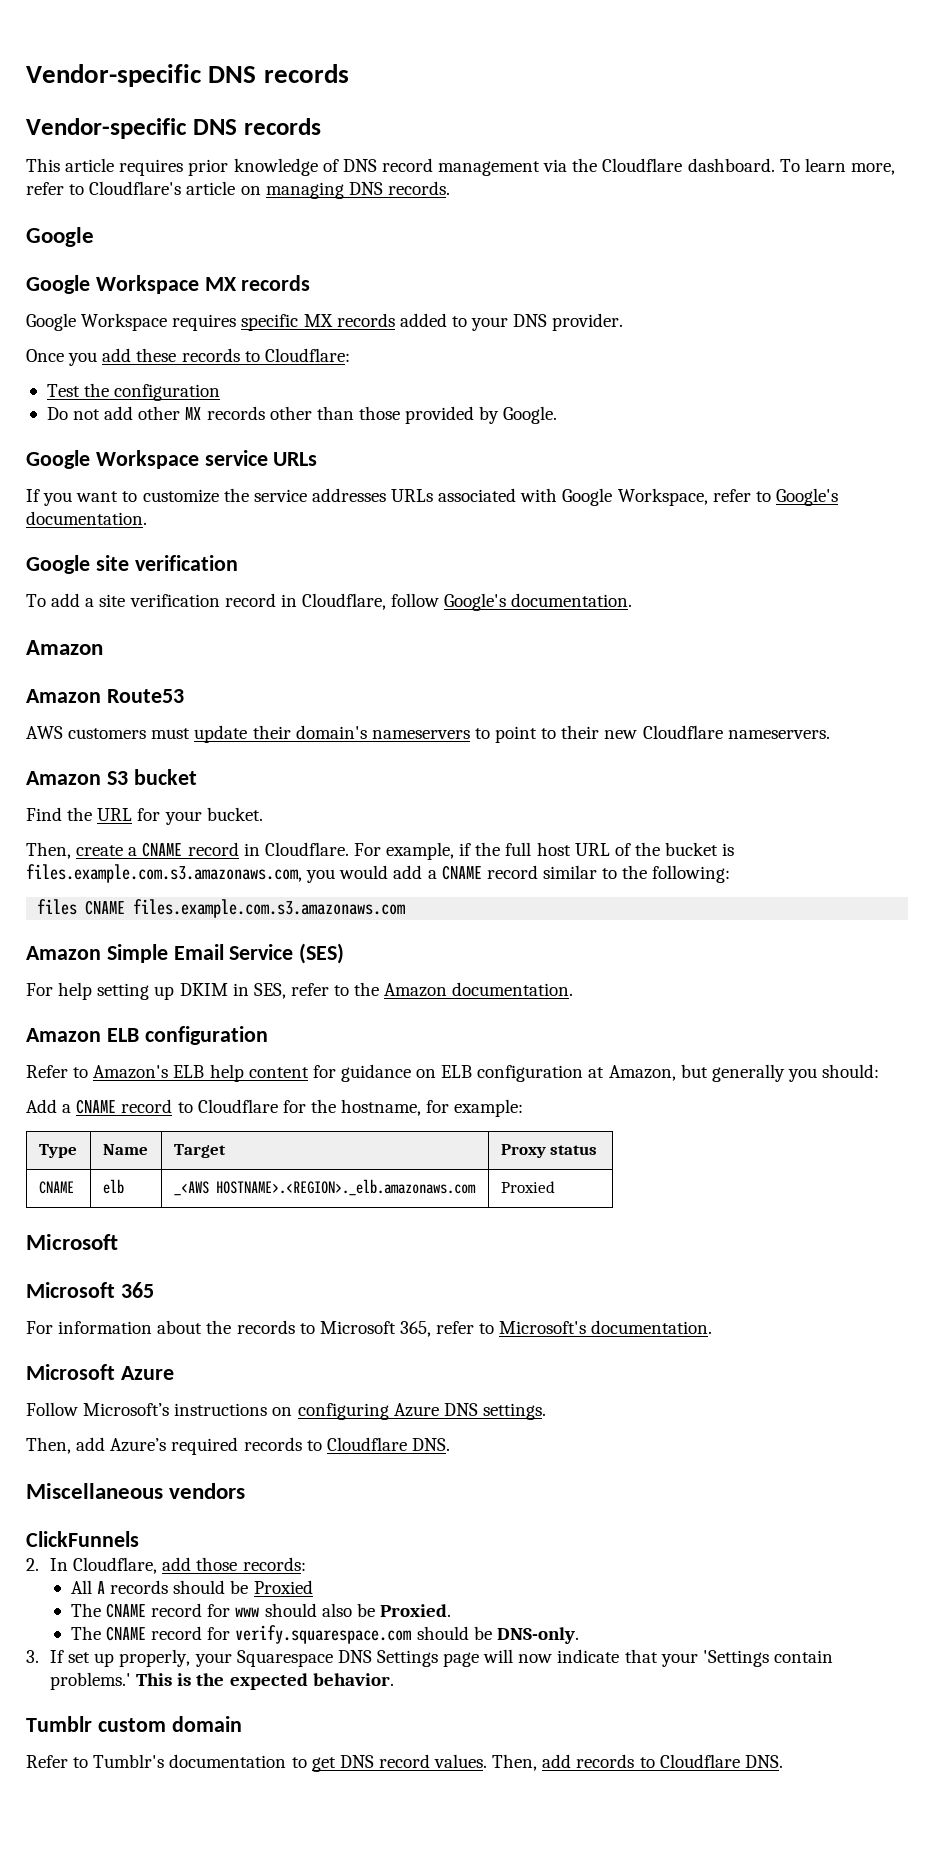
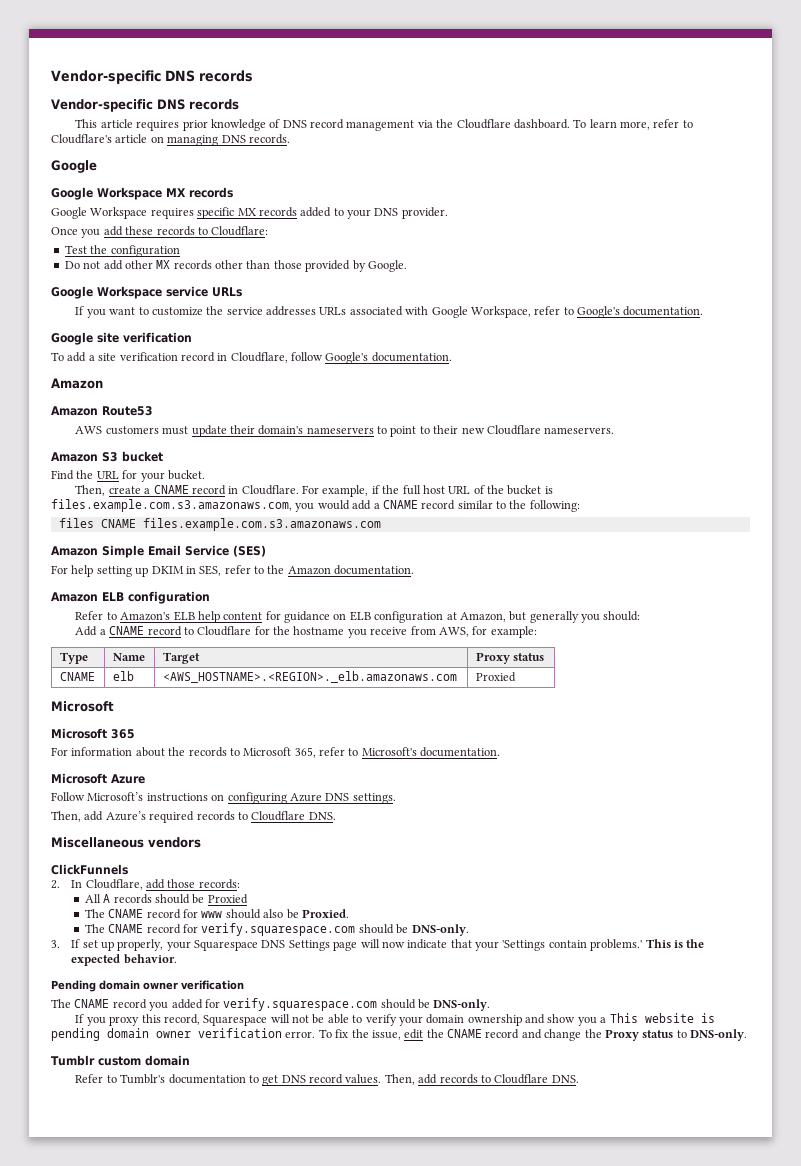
- Add a CNAME record to Cloudflare for the hostname, for example:
+ Add a CNAME record to Cloudflare for the hostname you receive from AWS, for example:
- CNAME | elb | _<AWS HOSTNAME>.<REGION>._elb.amazonaws.com | Proxied
+ CNAME | elb | <AWS_HOSTNAME>.<REGION>._elb.amazonaws.com | Proxied
+ Pending domain owner verification
+ The CNAME record you added for verify.squarespace.com should be DNS-only.
+ If you proxy this record, Squarespace will not be able to verify your domain ownership and show you a This website is pending domain owner verification error. To fix the issue, edit the CNAME record and change the Proxy status to DNS-only.

